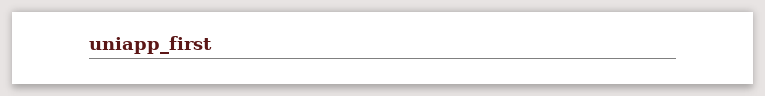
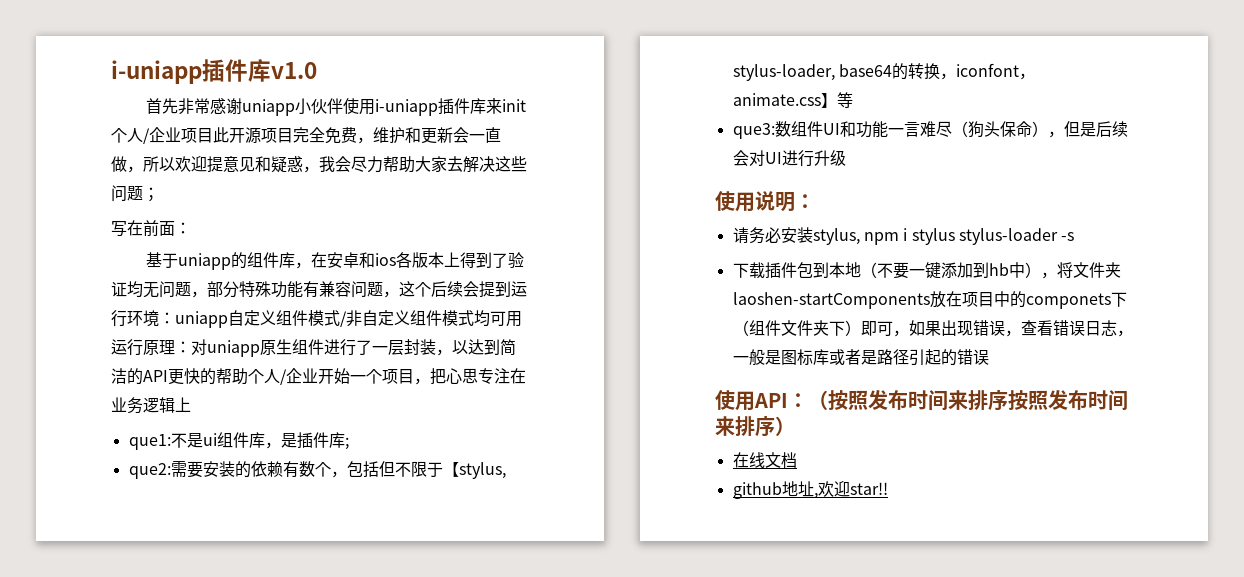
- uniapp_first
+ i-uniapp插件库v1.0
+ 首先非常感谢uniapp小伙伴使用i-uniapp插件库来init个人/企业项目此开源项目完全免费，维护和更新会一直做，所以欢迎提意见和疑惑，我会尽力帮助大家去解决这些问题；
+ 写在前面：
+ 基于uniapp的组件库，在安卓和ios各版本上得到了验证均无问题，部分特殊功能有兼容问题，这个后续会提到运行环境：uniapp自定义组件模式/非自定义组件模式均可用运行原理：对uniapp原生组件进行了一层封装，以达到简洁的API更快的帮助个人/企业开始一个项目，把心思专注在业务逻辑上
+ que1:不是ui组件库，是插件库;
+ que2:需要安装的依赖有数个，包括但不限于【stylus, stylus-loader, base64的转换，iconfont，animate.css】等
+ que3:数组件UI和功能一言难尽（狗头保命），但是后续会对UI进行升级
+ 使用说明：
+ 请务必安装stylus, npm i stylus stylus-loader -s
+ 下载插件包到本地（不要一键添加到hb中），将文件夹laoshen-startComponents放在项目中的componets下（组件文件夹下）即可，如果出现错误，查看错误日志，一般是图标库或者是路径引起的错误
+ 使用API：（按照发布时间来排序按照发布时间来排序）
+ 在线文档
+ github地址,欢迎star!!

